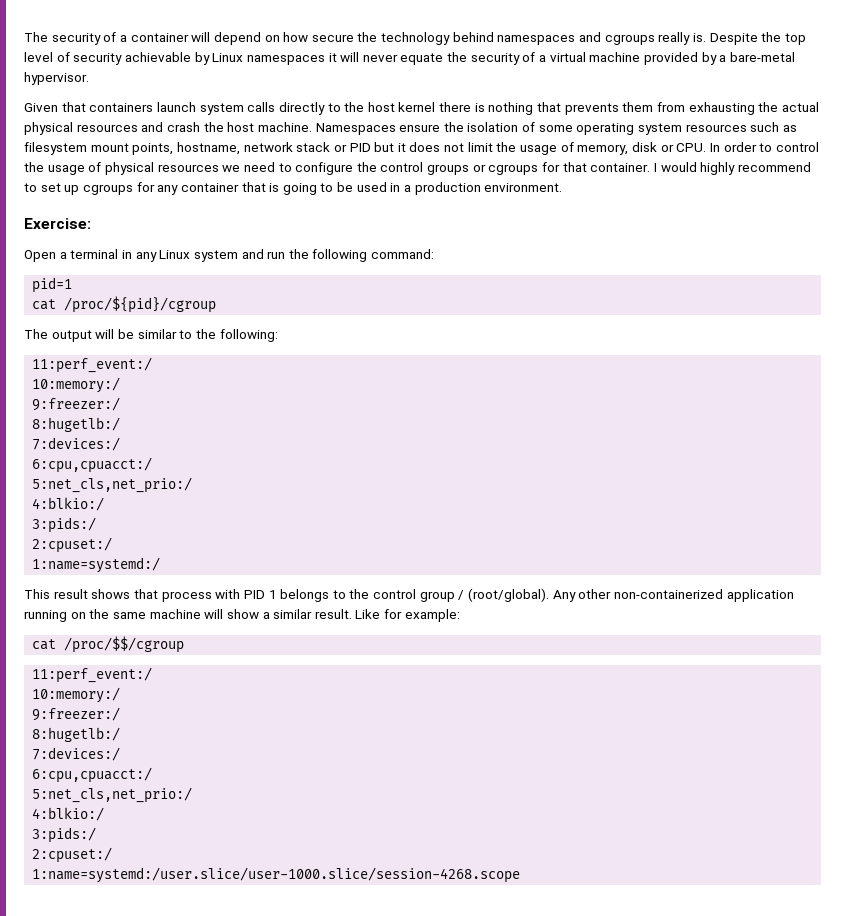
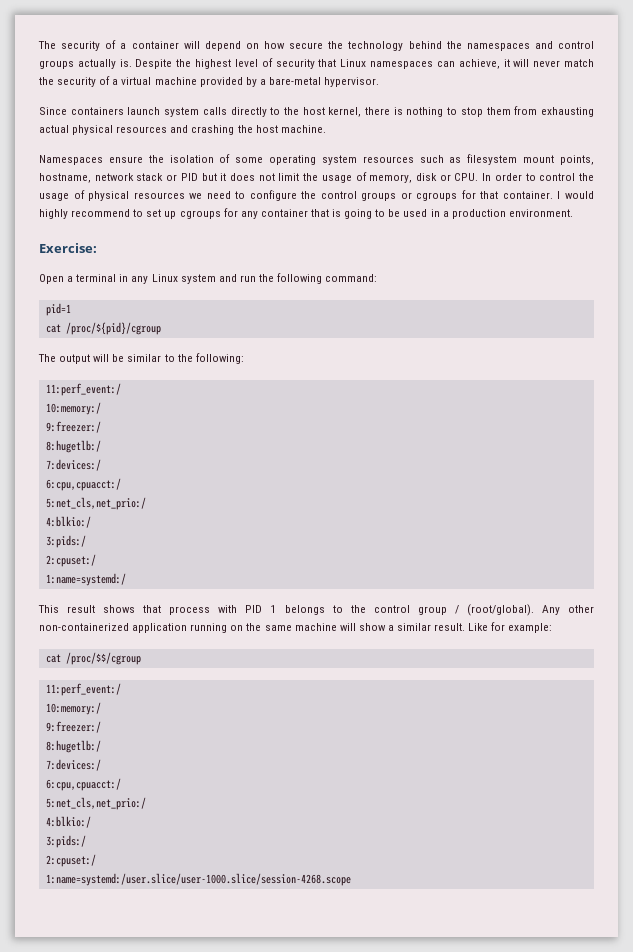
- The security of a container will depend on how secure the technology behind namespaces and cgroups really is.
+ The security of a container will depend on how secure the technology behind the namespaces and control groups actually is.
- Despite the top level of security achievable by Linux namespaces it will never equate the security of a virtual machine provided by a bare-metal hypervisor.
+ Despite the highest level of security that Linux namespaces can achieve, it will never match the security of a virtual machine provided by a bare-metal hypervisor.
- Given that containers launch system calls directly to the host kernel there is nothing that prevents them from exhausting the actual physical resources and crash the host machine. Namespaces ensure the isolation of some operating system resources such as filesystem mount points, hostname, network stack or PID but it does not limit the usage of memory, disk or CPU. In order to control the usage of physical resources we need to configure the control groups or cgroups for that container.
+ Since containers launch system calls directly to the host kernel, there is nothing to stop them from exhausting actual physical resources and crashing the host machine.
+ Namespaces ensure the isolation of some operating system resources such as filesystem mount points, hostname, network stack or PID but it does not limit the usage of memory, disk or CPU. In order to control the usage of physical resources we need to configure the control groups or cgroups for that container.

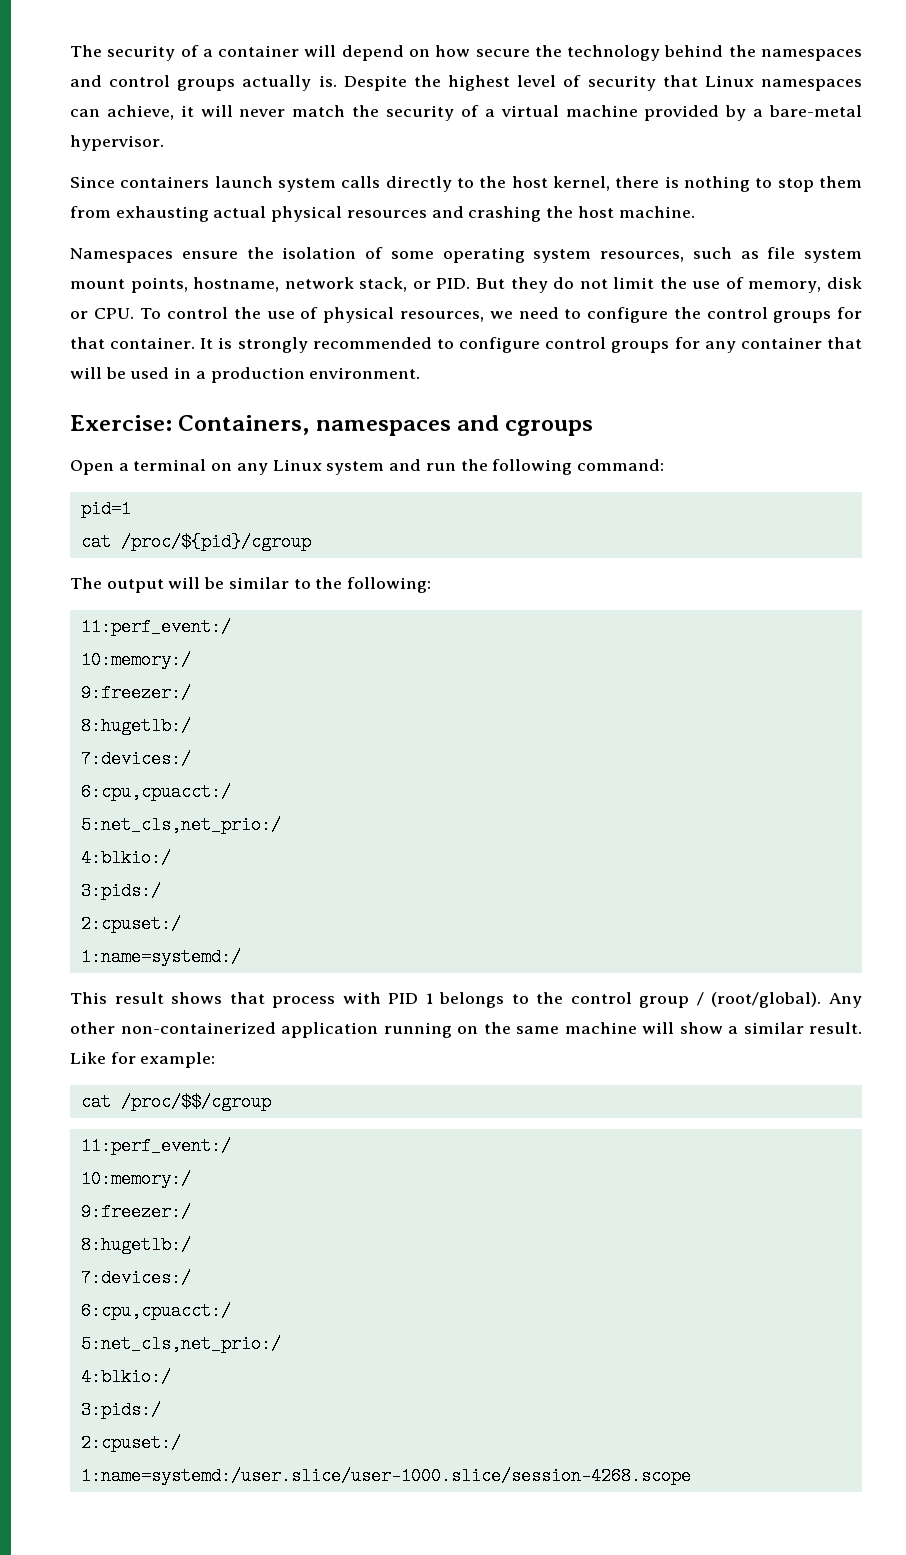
- Namespaces ensure the isolation of some operating system resources such as filesystem mount points, hostname, network stack or PID but it does not limit the usage of memory, disk or CPU. In order to control the usage of physical resources we need to configure the control groups or cgroups for that container.
+ Namespaces ensure the isolation of some operating system resources, such as file system mount points, hostname, network stack, or PID. But they do not limit the use of memory, disk or CPU. To control the use of physical resources, we need to configure the control groups for that container.
- I would highly recommend to set up cgroups for any container that is going to be used in a production environment.
+ It is strongly recommended to configure control groups for any container that will be used in a production environment.
- Exercise:
+ Exercise: Containers, namespaces and cgroups
- Open a terminal in any Linux system and run the following command:
+ Open a terminal on any Linux system and run the following command:

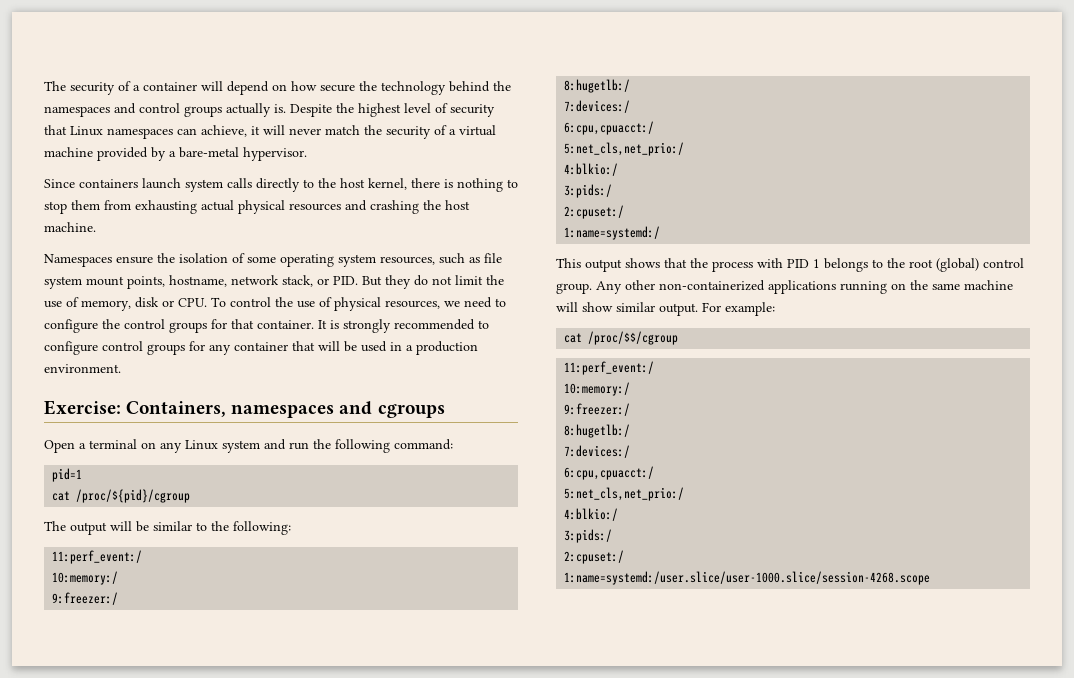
- This result shows that process with PID 1 belongs to the control group / (root/global).
+ This output shows that the process with PID 1 belongs to the root (global) control group.
- Any other non-containerized application running on the same machine will show a similar result. Like for example:
+ Any other non-containerized applications running on the same machine will show similar output. For example:

